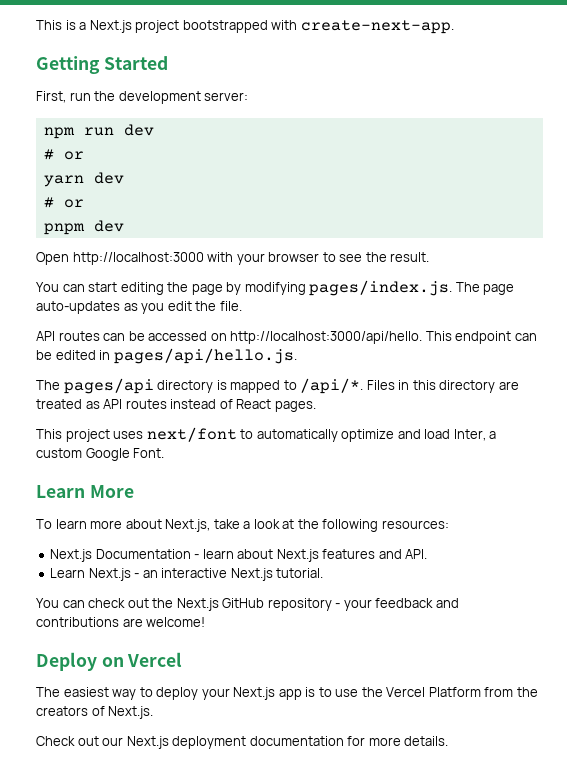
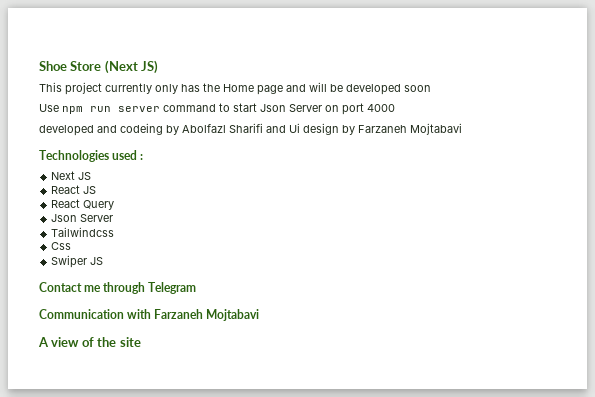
- This is a Next.js project bootstrapped with create-next-app.
- Getting Started
- First, run the development server:
- npm run dev
- # or
- yarn dev
- # or
- pnpm dev
- Open http://localhost:3000 with your browser to see the result.
- You can start editing the page by modifying pages/index.js. The page auto-updates as you edit the file.
- API routes can be accessed on http://localhost:3000/api/hello. This endpoint can be edited in pages/api/hello.js.
- The pages/api directory is mapped to /api/*. Files in this directory are treated as API routes instead of React pages.
- This project uses next/font to automatically optimize and load Inter, a custom Google Font.
- Learn More
- To learn more about Next.js, take a look at the following resources:
- Next.js Documentation - learn about Next.js features and API.
- Learn Next.js - an interactive Next.js tutorial.
- You can check out the Next.js GitHub repository - your feedback and contributions are welcome!
- Deploy on Vercel
- The easiest way to deploy your Next.js app is to use the Vercel Platform from the creators of Next.js.
- Check out our Next.js deployment documentation for more details.
+ Shoe Store (Next JS)
+ This project currently only has the Home page and will be developed soon
+ Use npm run server command to start Json Server on port 4000
+ developed and codeing by Abolfazl Sharifi and Ui design by Farzaneh Mojtabavi
+ Technologies used :
+ Next JS
+ React JS
+ React Query
+ Json Server
+ Tailwindcss
+ Css
+ Swiper JS
+ Contact me through Telegram
+ Communication with Farzaneh Mojtabavi
+ A view of the site

